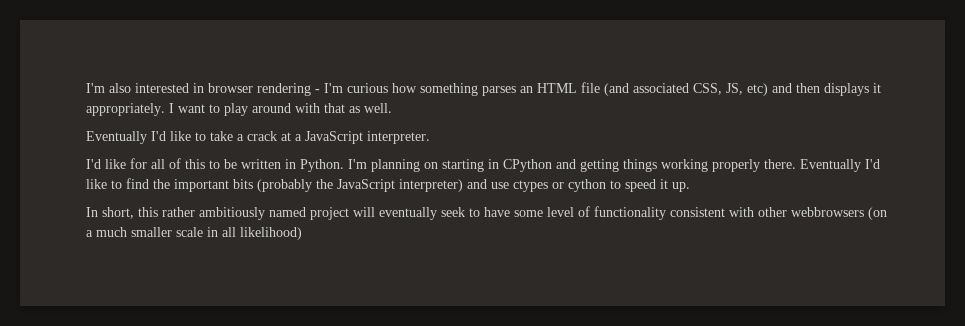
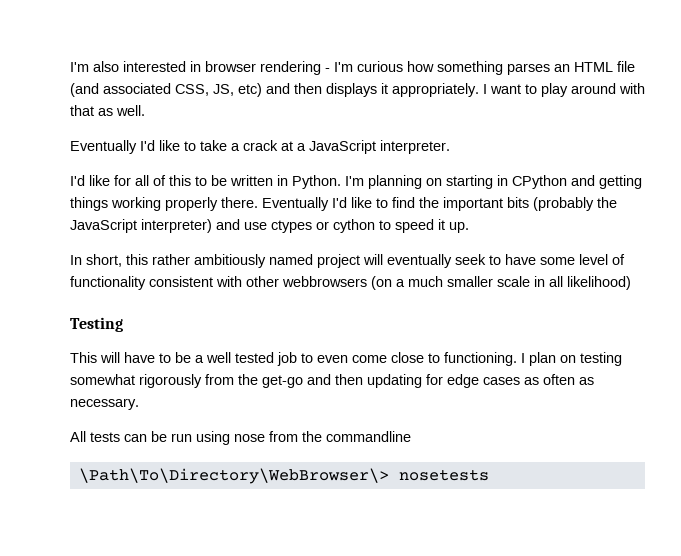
+ Testing
+ This will have to be a well tested job to even come close to functioning. I plan on testing somewhat rigorously from the get-go and then updating for edge cases as often as necessary.
+ All tests can be run using nose from the commandline
+ \Path\To\Directory\WebBrowser\> nosetests

